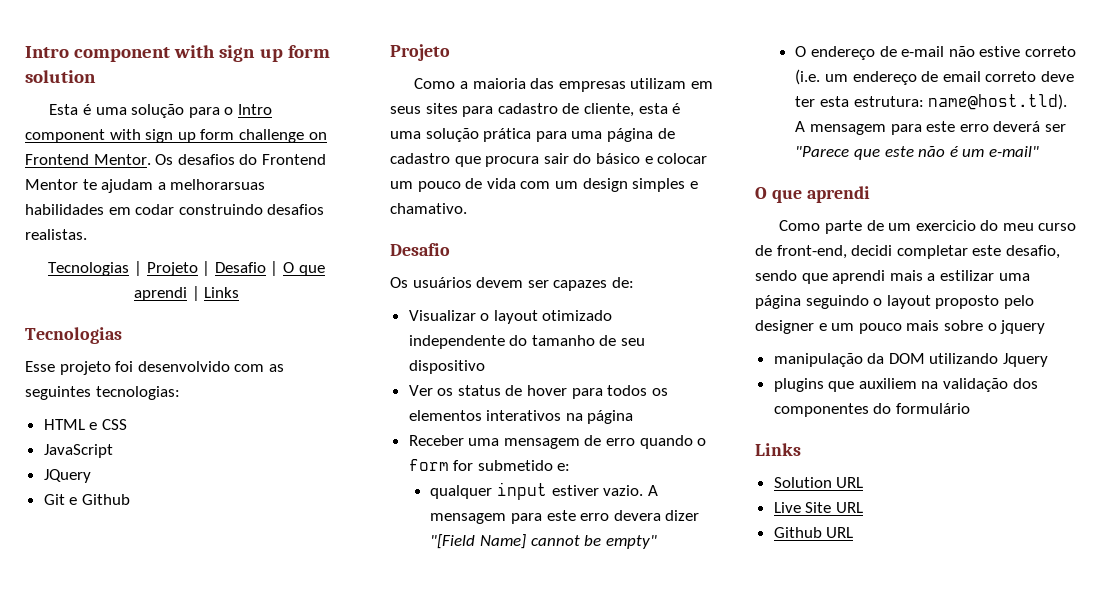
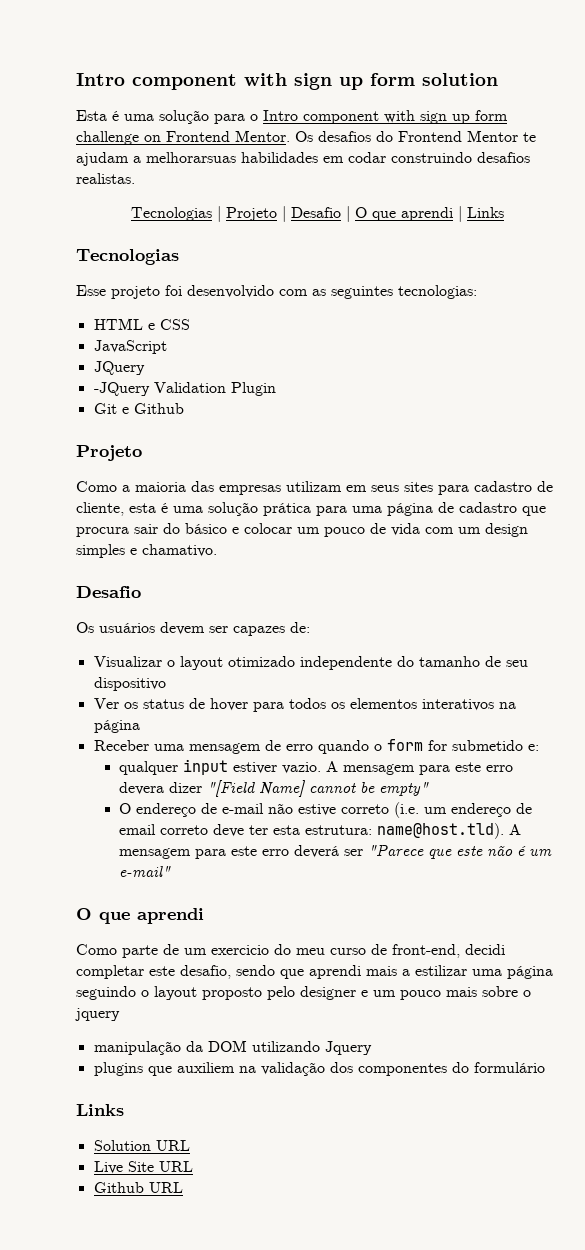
+ -JQuery Validation Plugin

